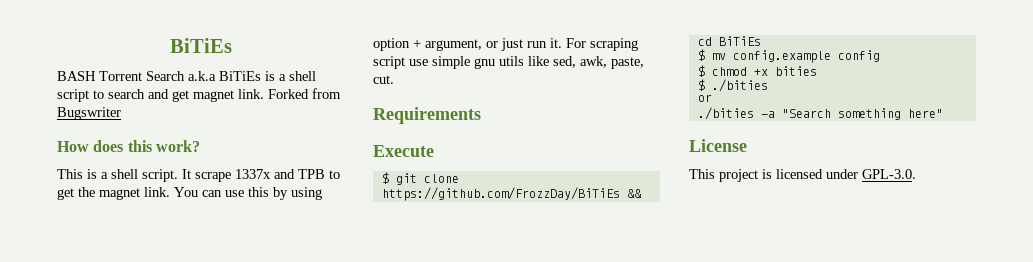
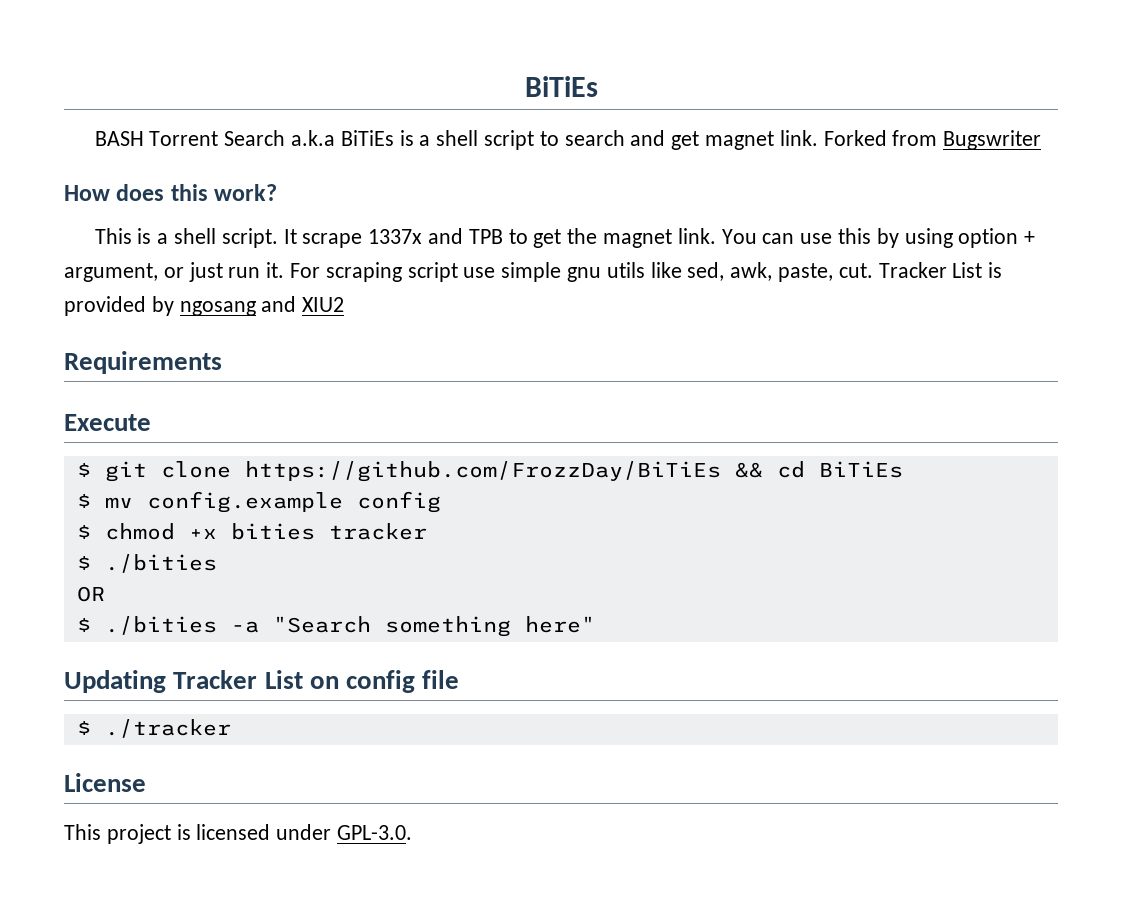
+ Tracker List is provided by ngosang and XIU2
- $ chmod +x bities
+ $ chmod +x bities tracker
  $ ./bities
- or
- ./bities -a "Search something here"
+ OR
+ $ ./bities -a "Search something here"
+ Updating Tracker List on config file
+ $ ./tracker

